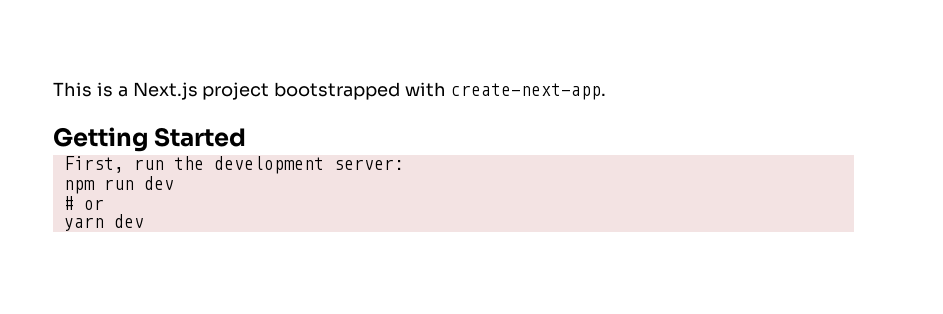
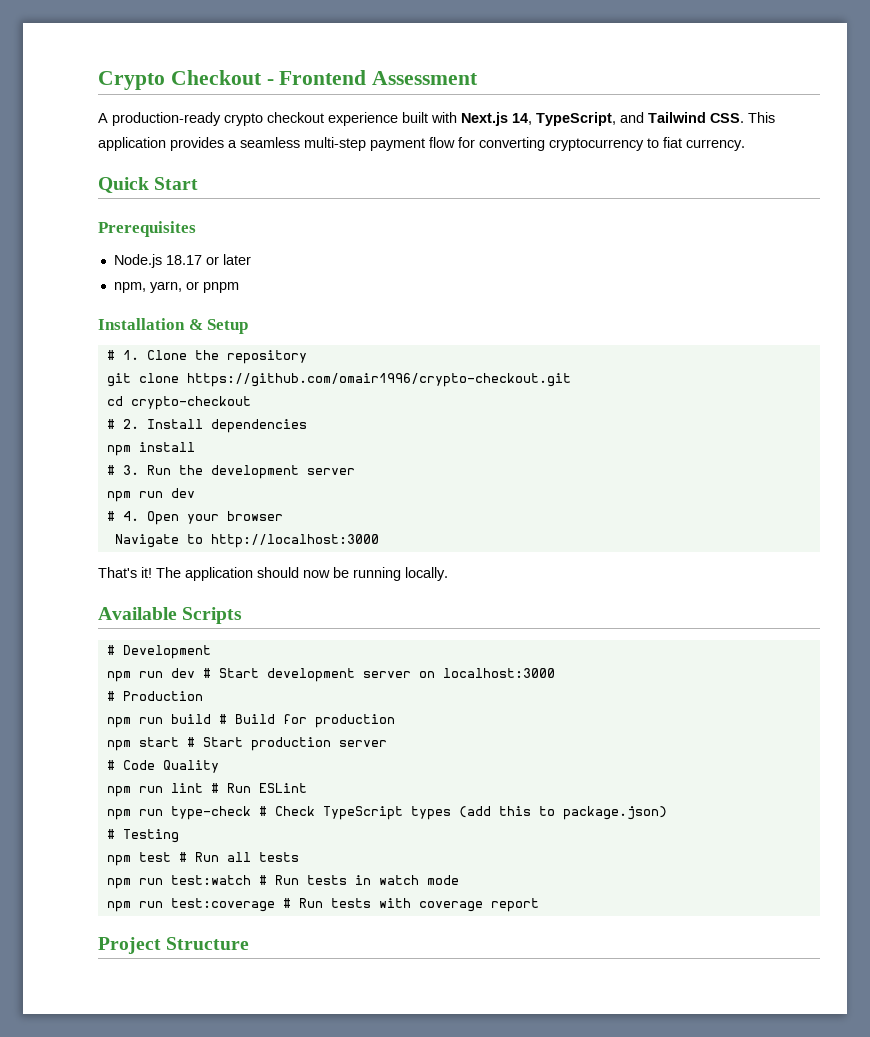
- This is a Next.js project bootstrapped with create-next-app.
- Getting Started
- First, run the development server:
+ Crypto Checkout - Frontend Assessment
+ A production-ready crypto checkout experience built with Next.js 14, TypeScript, and Tailwind CSS. This application provides a seamless multi-step payment flow for converting cryptocurrency to fiat currency.
+ Quick Start
+ Prerequisites
+ Node.js 18.17 or later
+ npm, yarn, or pnpm
+ Installation & Setup
+ # 1. Clone the repository
+ git clone https://github.com/omair1996/crypto-checkout.git
+ cd crypto-checkout
+ # 2. Install dependencies
+ npm install
+ # 3. Run the development server
- # or
- yarn dev
+ # 4. Open your browser
+ Navigate to http://localhost:3000
+ That's it! The application should now be running locally.
+ Available Scripts
+ # Development
+ npm run dev # Start development server on localhost:3000
+ # Production
+ npm run build # Build for production
+ npm start # Start production server
+ # Code Quality
+ npm run lint # Run ESLint
+ npm run type-check # Check TypeScript types (add this to package.json)
+ # Testing
+ npm test # Run all tests
+ npm run test:watch # Run tests in watch mode
+ npm run test:coverage # Run tests with coverage report
+ Project Structure

